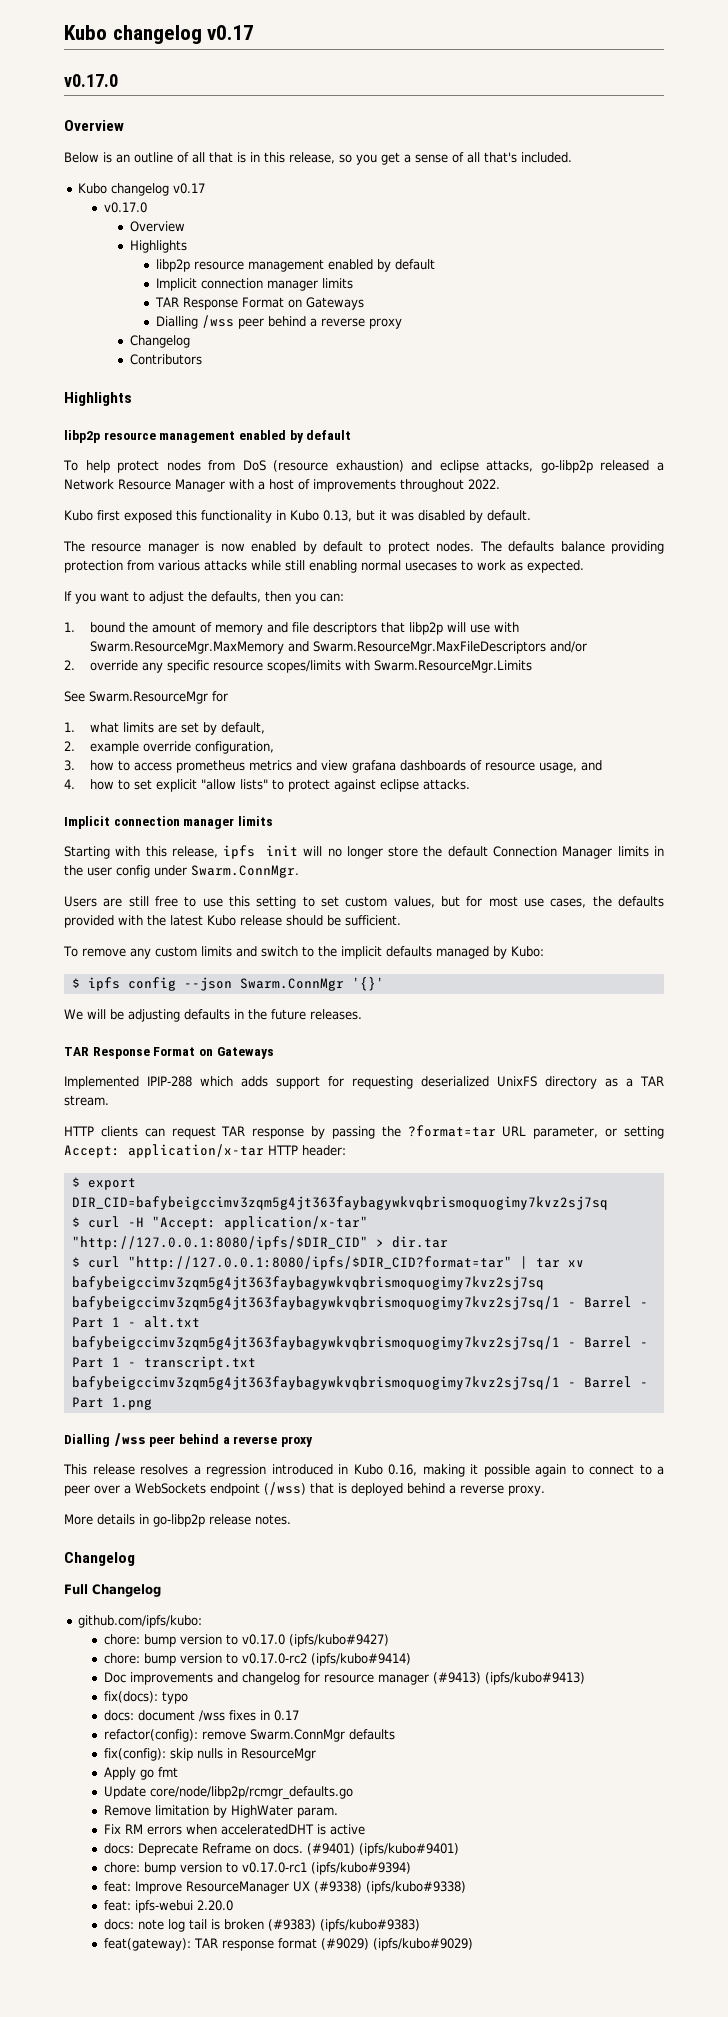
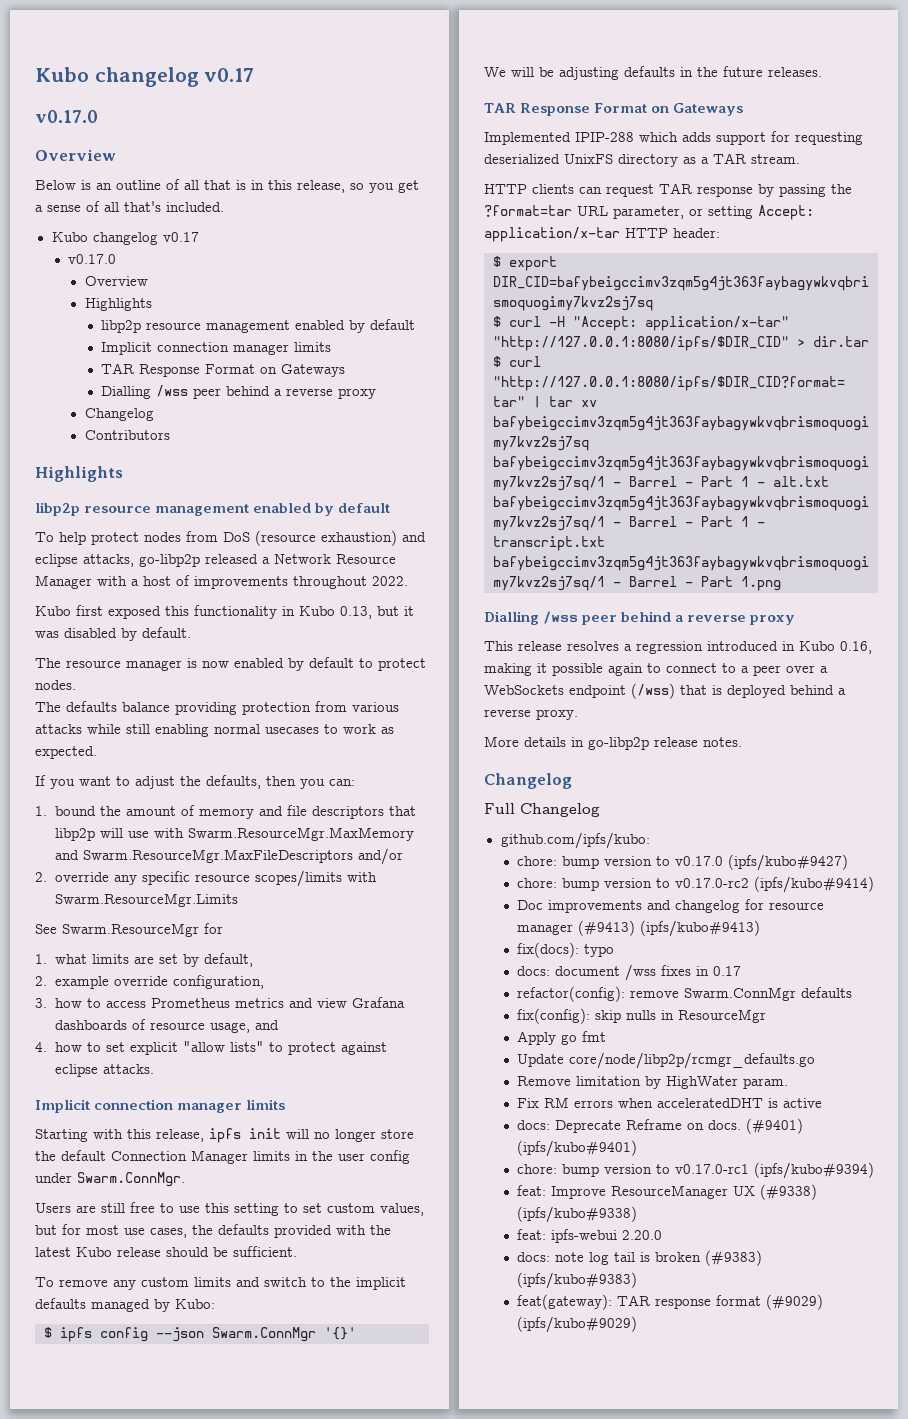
- The resource manager is now enabled by default to protect nodes. The defaults balance providing protection from various attacks while still enabling normal usecases to work as expected.
+ The resource manager is now enabled by default to protect nodes.
+ The defaults balance providing protection from various attacks while still enabling normal usecases to work as expected.
- 3. how to access prometheus metrics and view grafana dashboards of resource usage, and
+ 3. how to access Prometheus metrics and view Grafana dashboards of resource usage, and

